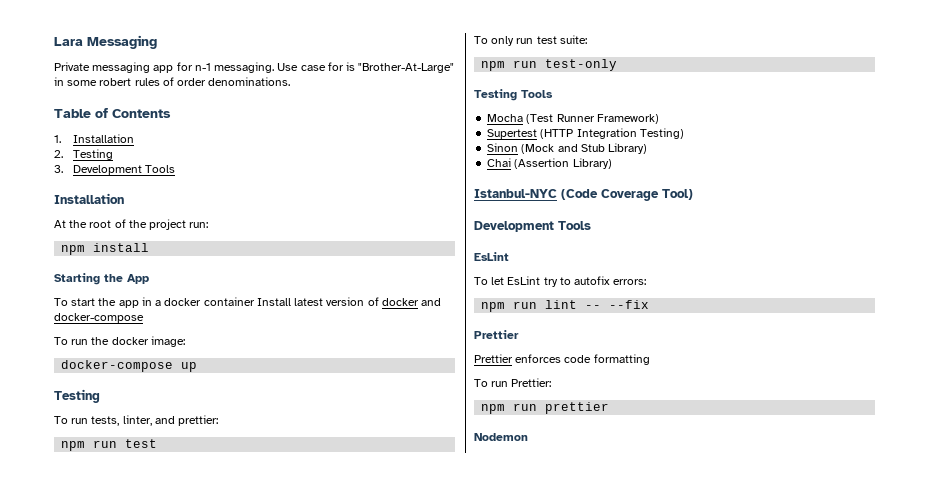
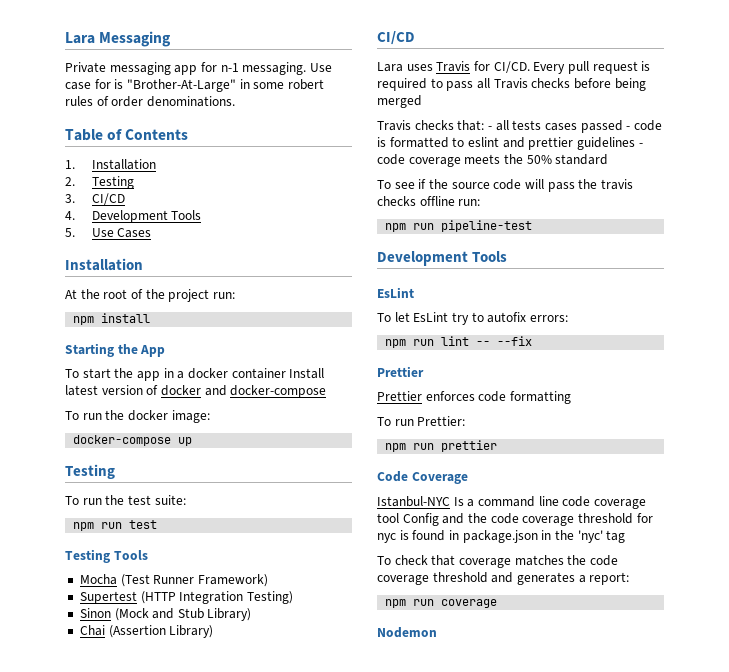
- 3. Development Tools
+ 3. CI/CD
+ 4. Development Tools
+ 5. Use Cases
- To run tests, linter, and prettier:
- npm run test
- To only run test suite:
+ To run the test suite:
- npm run test-only
+ npm run test
  Chai (Assertion Library)
- Istanbul-NYC (Code Coverage Tool)
+ CI/CD
+ Lara uses Travis for CI/CD. Every pull request is required to pass all Travis checks before being merged
+ Travis checks that: - all tests cases passed - code is formatted to eslint and prettier guidelines - code coverage meets the 50% standard
+ To see if the source code will pass the travis checks offline run:
+ npm run pipeline-test
+ Code Coverage
+ Istanbul-NYC Is a command line code coverage tool Config and the code coverage threshold for nyc is found in package.json in the 'nyc' tag
+ To check that coverage matches the code coverage threshold and generates a report:
+ npm run coverage

